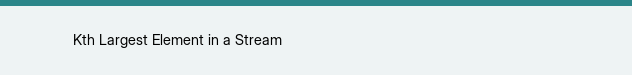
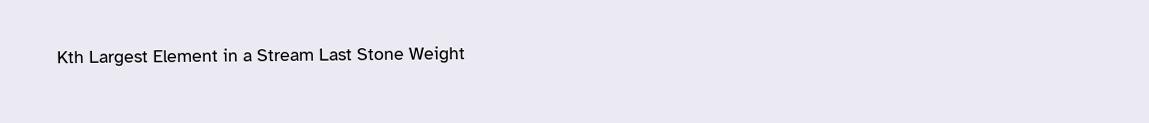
- Kth Largest Element in a Stream
+ Kth Largest Element in a Stream Last Stone Weight

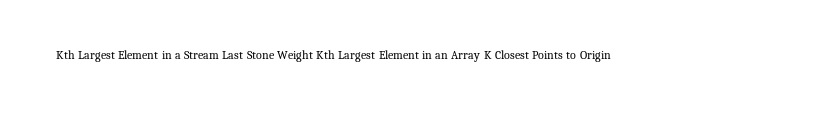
- Kth Largest Element in a Stream Last Stone Weight
+ Kth Largest Element in a Stream Last Stone Weight Kth Largest Element in an Array K Closest Points to Origin

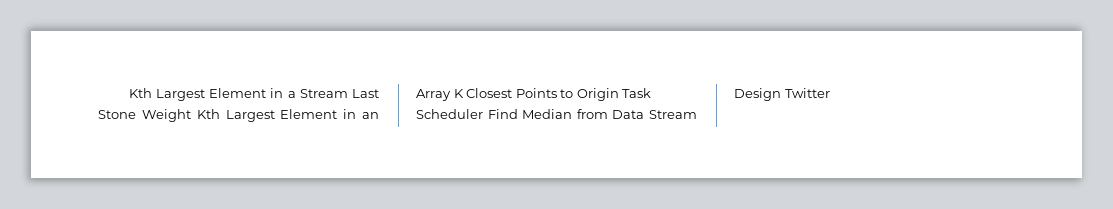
- Kth Largest Element in a Stream Last Stone Weight Kth Largest Element in an Array K Closest Points to Origin
+ Kth Largest Element in a Stream Last Stone Weight Kth Largest Element in an Array K Closest Points to Origin Task Scheduler Find Median from Data Stream Design Twitter

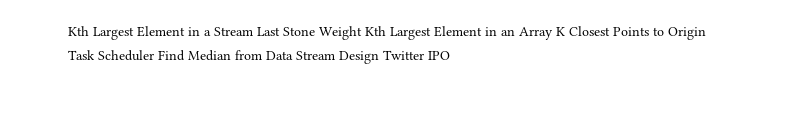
- Kth Largest Element in a Stream Last Stone Weight Kth Largest Element in an Array K Closest Points to Origin Task Scheduler Find Median from Data Stream Design Twitter
+ Kth Largest Element in a Stream Last Stone Weight Kth Largest Element in an Array K Closest Points to Origin Task Scheduler Find Median from Data Stream Design Twitter IPO

